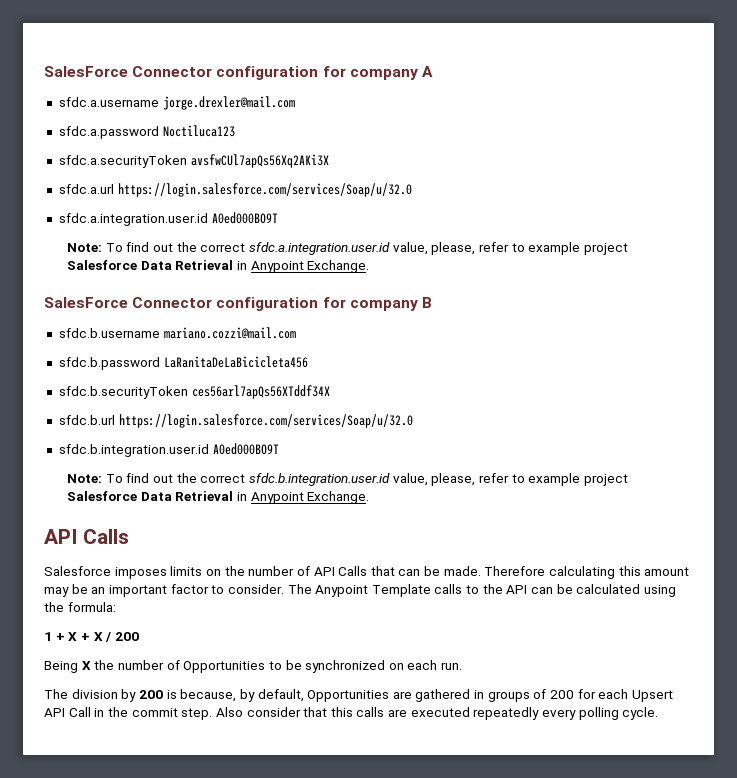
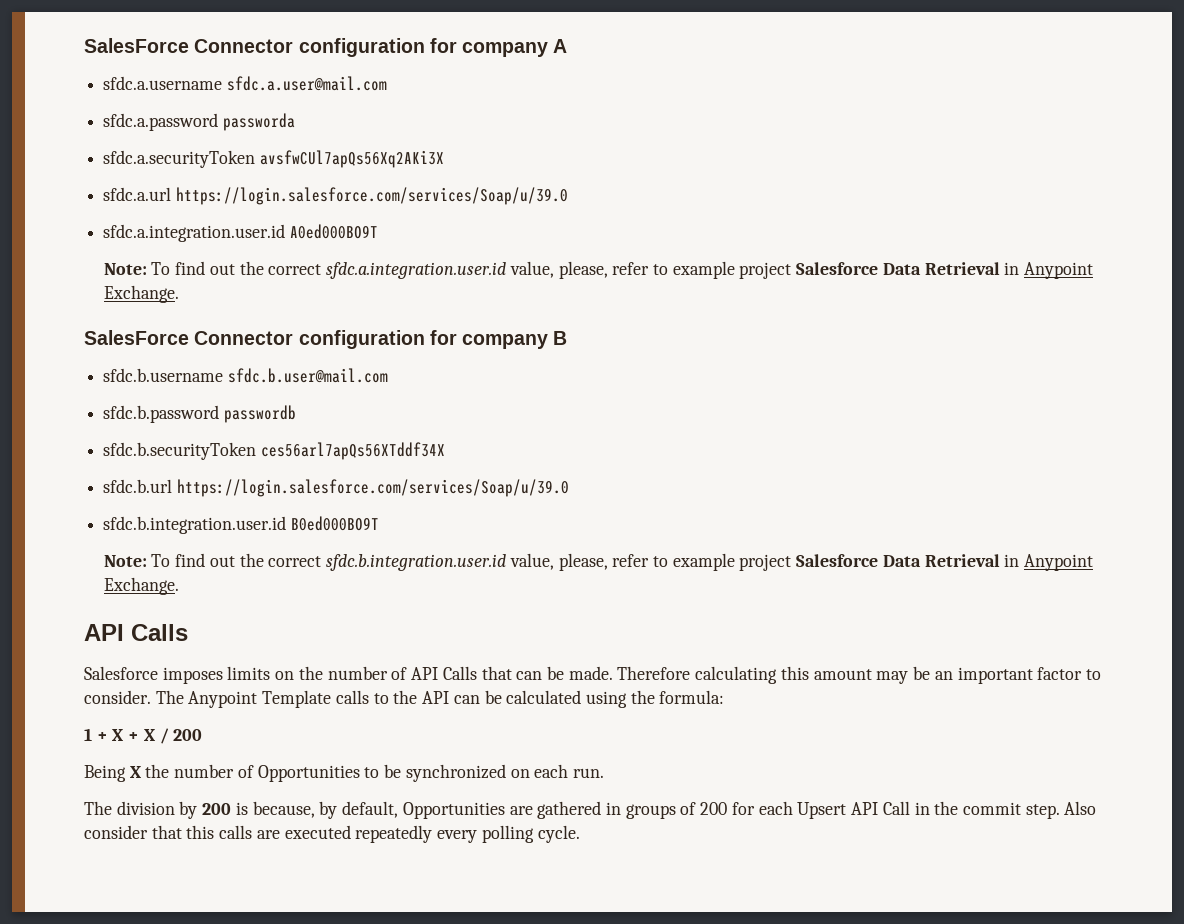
- sfdc.a.username jorge.drexler@mail.com
+ sfdc.a.username sfdc.a.user@mail.com
- sfdc.a.password Noctiluca123
+ sfdc.a.password passworda
- sfdc.a.url https://login.salesforce.com/services/Soap/u/32.0
+ sfdc.a.url https://login.salesforce.com/services/Soap/u/39.0
- sfdc.b.username mariano.cozzi@mail.com
+ sfdc.b.username sfdc.b.user@mail.com
- sfdc.b.password LaRanitaDeLaBicicleta456
+ sfdc.b.password passwordb
- sfdc.b.url https://login.salesforce.com/services/Soap/u/32.0
- sfdc.b.integration.user.id A0ed000BO9T
+ sfdc.b.url https://login.salesforce.com/services/Soap/u/39.0
+ sfdc.b.integration.user.id B0ed000BO9T

